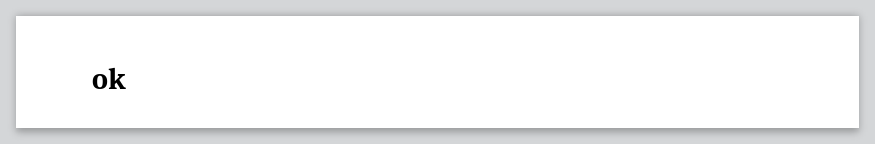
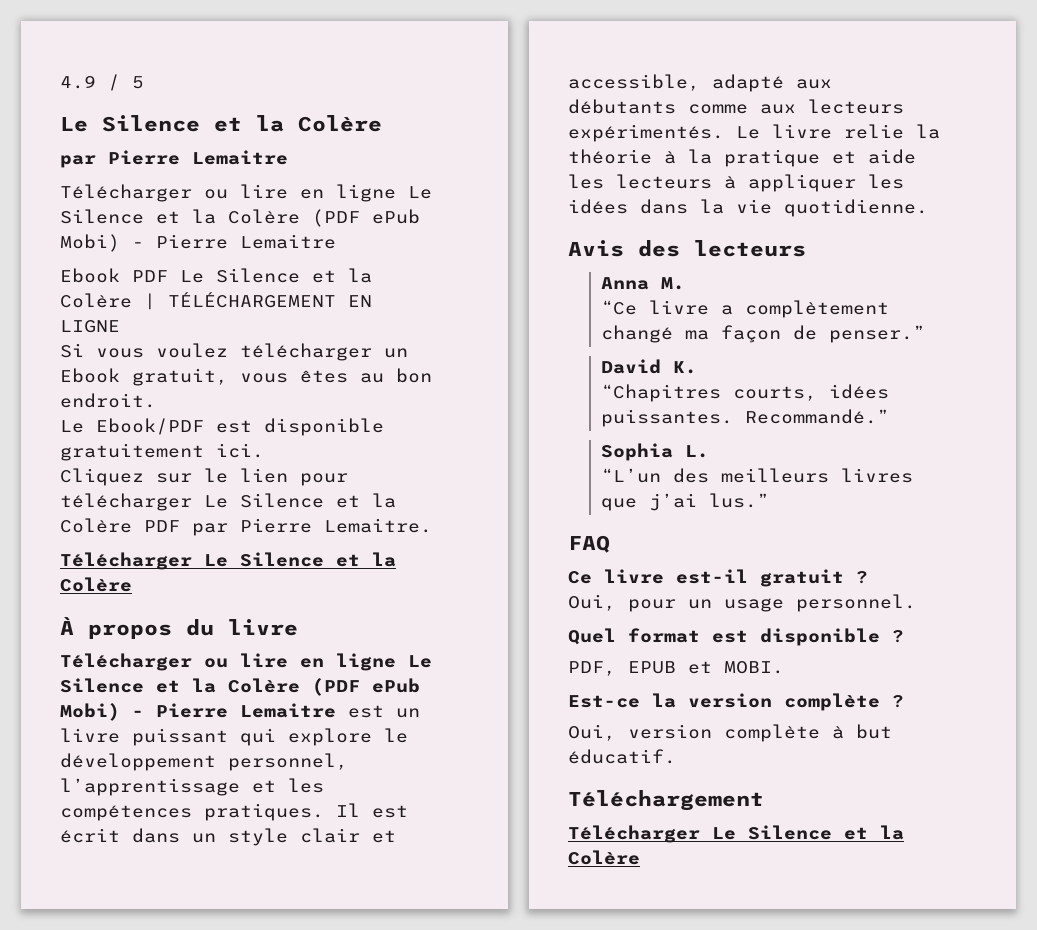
- ok
+ 4.9 / 5
+ Le Silence et la Colère
+ par Pierre Lemaitre
+ Télécharger ou lire en ligne Le Silence et la Colère (PDF ePub Mobi) - Pierre Lemaitre
+ Ebook PDF Le Silence et la Colère | TÉLÉCHARGEMENT EN LIGNE
+ Si vous voulez télécharger un Ebook gratuit, vous êtes au bon endroit.
+ Le Ebook/PDF est disponible gratuitement ici.
+ Cliquez sur le lien pour télécharger Le Silence et la Colère PDF par Pierre Lemaitre.
+ Télécharger Le Silence et la Colère
+ À propos du livre
+ Télécharger ou lire en ligne Le Silence et la Colère (PDF ePub Mobi) - Pierre Lemaitre est un livre puissant qui explore le développement personnel, l’apprentissage et les compétences pratiques. Il est écrit dans un style clair et accessible, adapté aux débutants comme aux lecteurs expérimentés. Le livre relie la théorie à la pratique et aide les lecteurs à appliquer les idées dans la vie quotidienne.
+ Avis des lecteurs
+ Anna M.
+ “Ce livre a complètement changé ma façon de penser.”
+ David K.
+ “Chapitres courts, idées puissantes. Recommandé.”
+ Sophia L.
+ “L’un des meilleurs livres que j’ai lus.”
+ FAQ
+ Ce livre est-il gratuit ?
+ Oui, pour un usage personnel.
+ Quel format est disponible ?
+ PDF, EPUB et MOBI.
+ Est-ce la version complète ?
+ Oui, version complète à but éducatif.
+ Téléchargement
+ Télécharger Le Silence et la Colère

